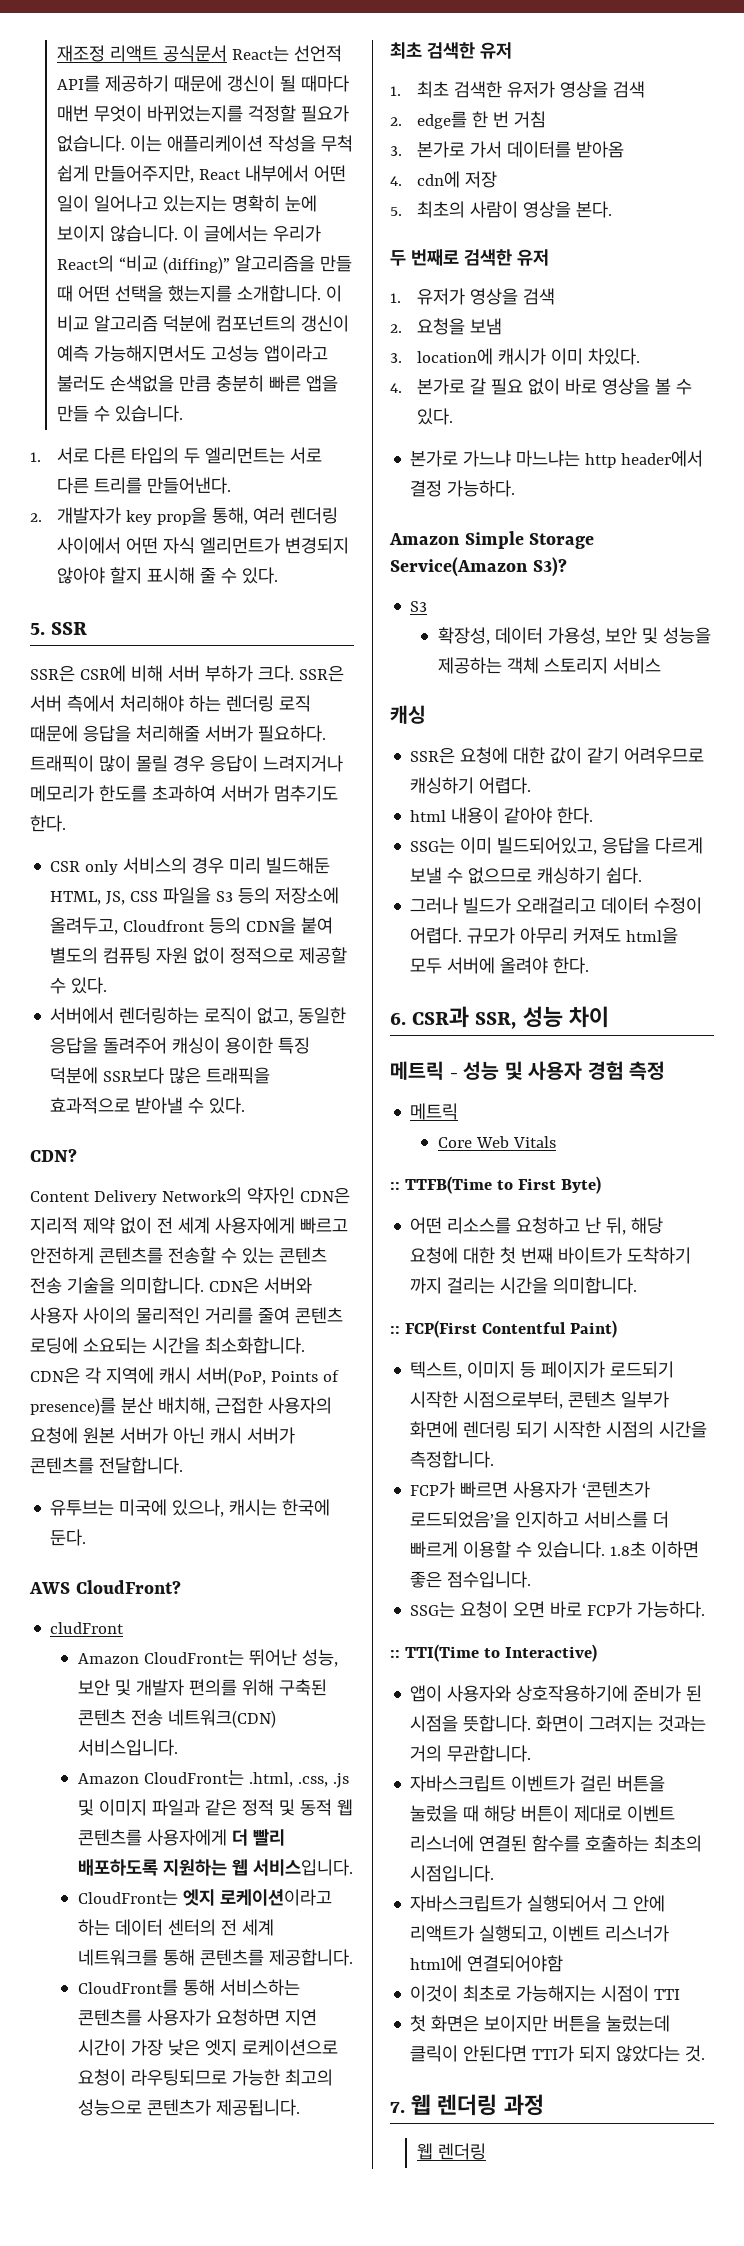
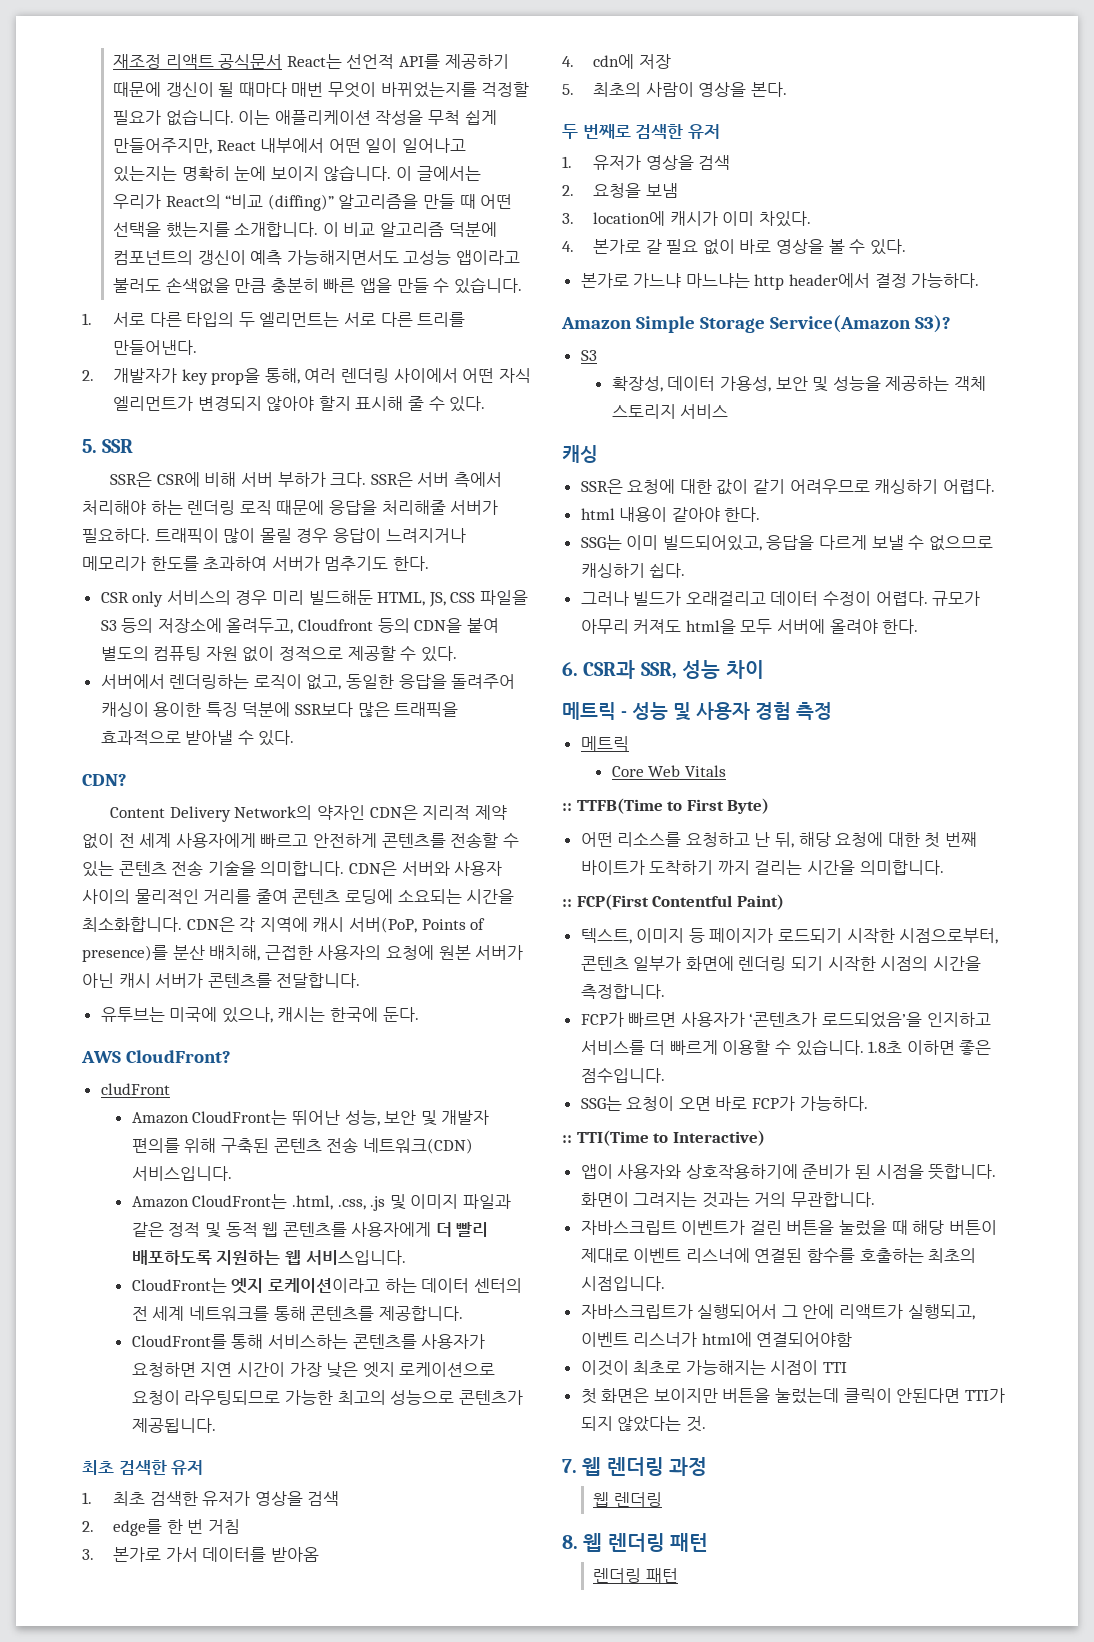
+ 8. 웹 렌더링 패턴
+ 렌더링 패턴

